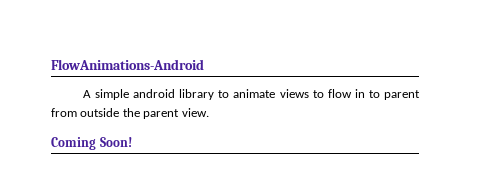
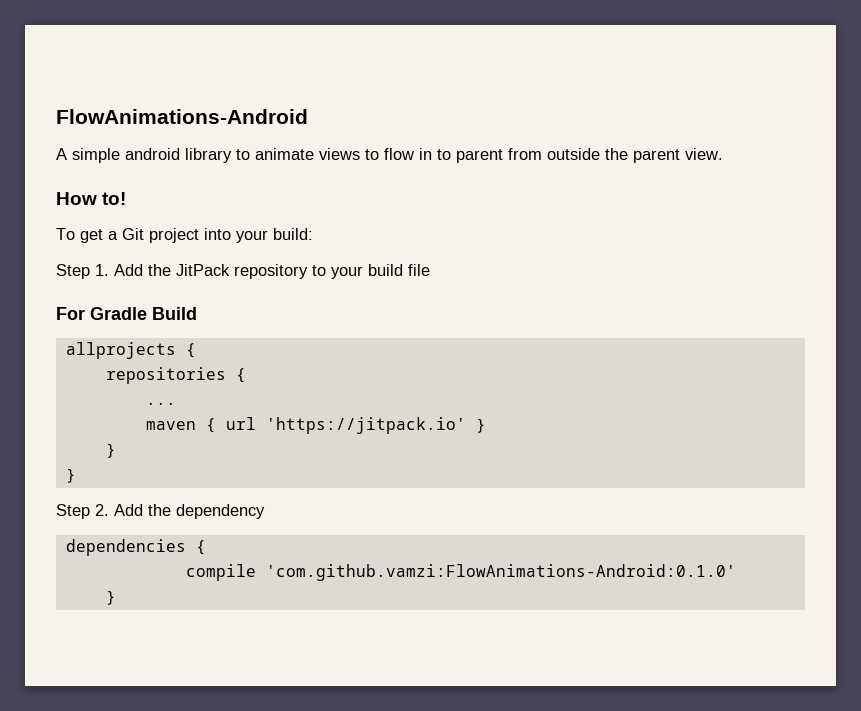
- Coming Soon!
+ How to!
+ To get a Git project into your build:
+ Step 1. Add the JitPack repository to your build file
+ For Gradle Build
+ allprojects {
+ repositories {
+ ...
+ maven { url 'https://jitpack.io' }
+ }
+ }
+ Step 2. Add the dependency
+ dependencies {
+ compile 'com.github.vamzi:FlowAnimations-Android:0.1.0'
+ }

